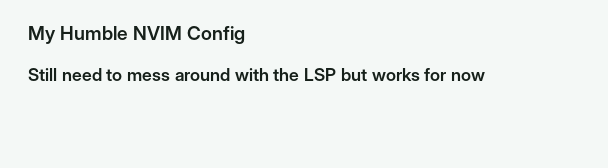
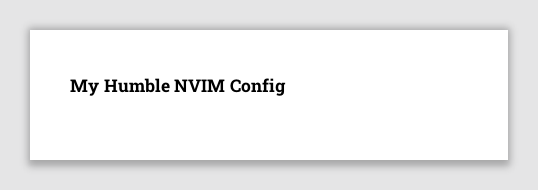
- Still need to mess around with the LSP but works for now

